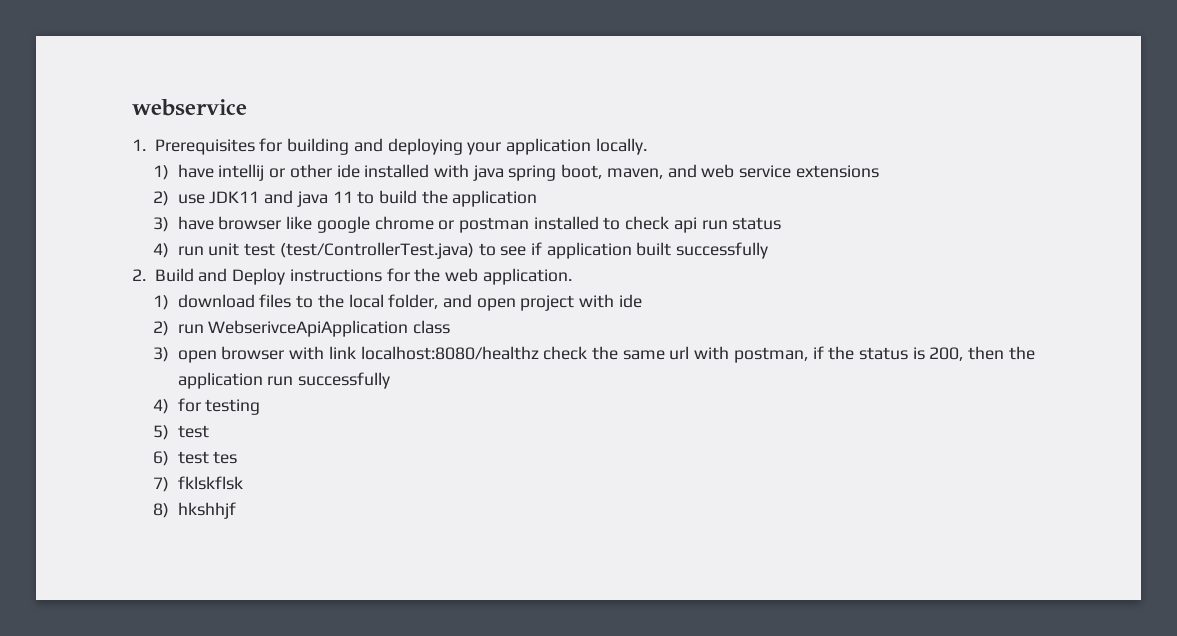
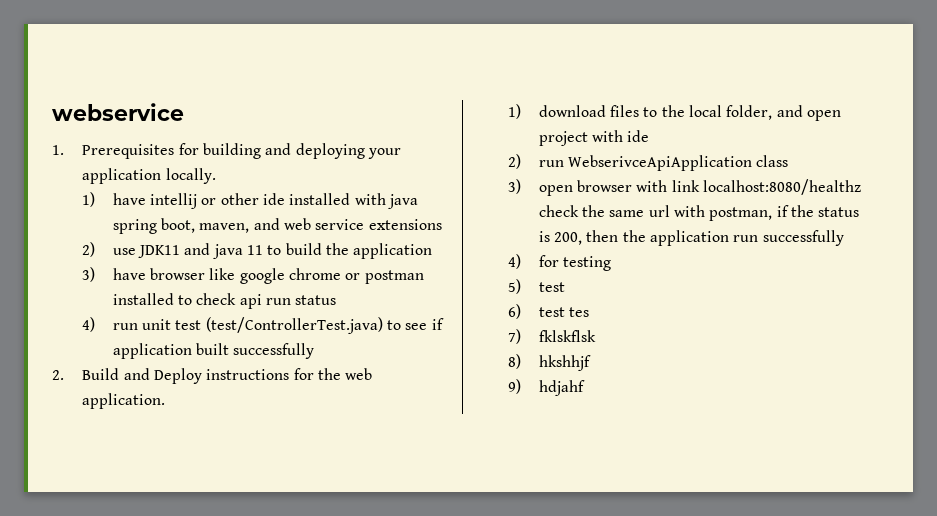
+ 9) hdjahf

